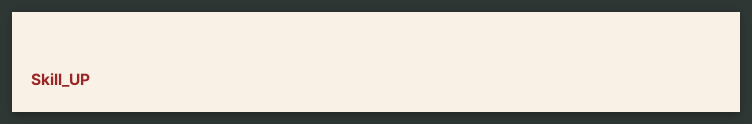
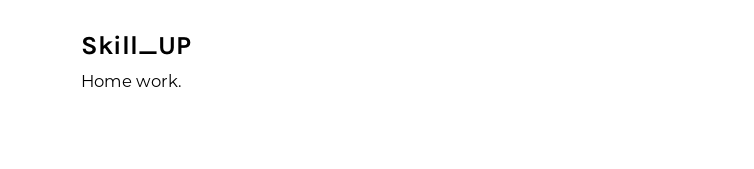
+ Home work.

